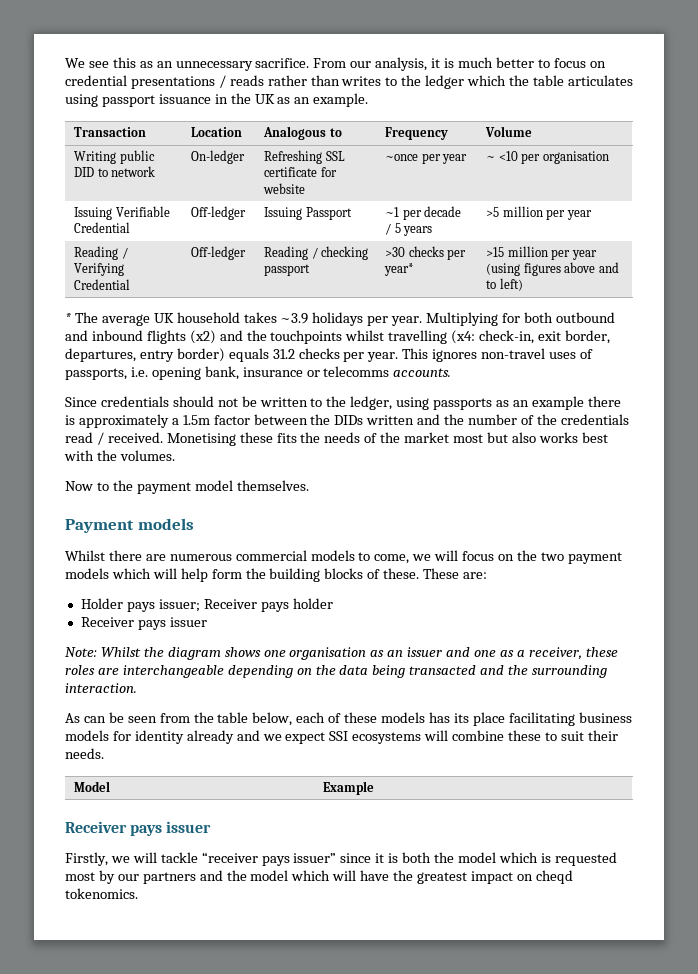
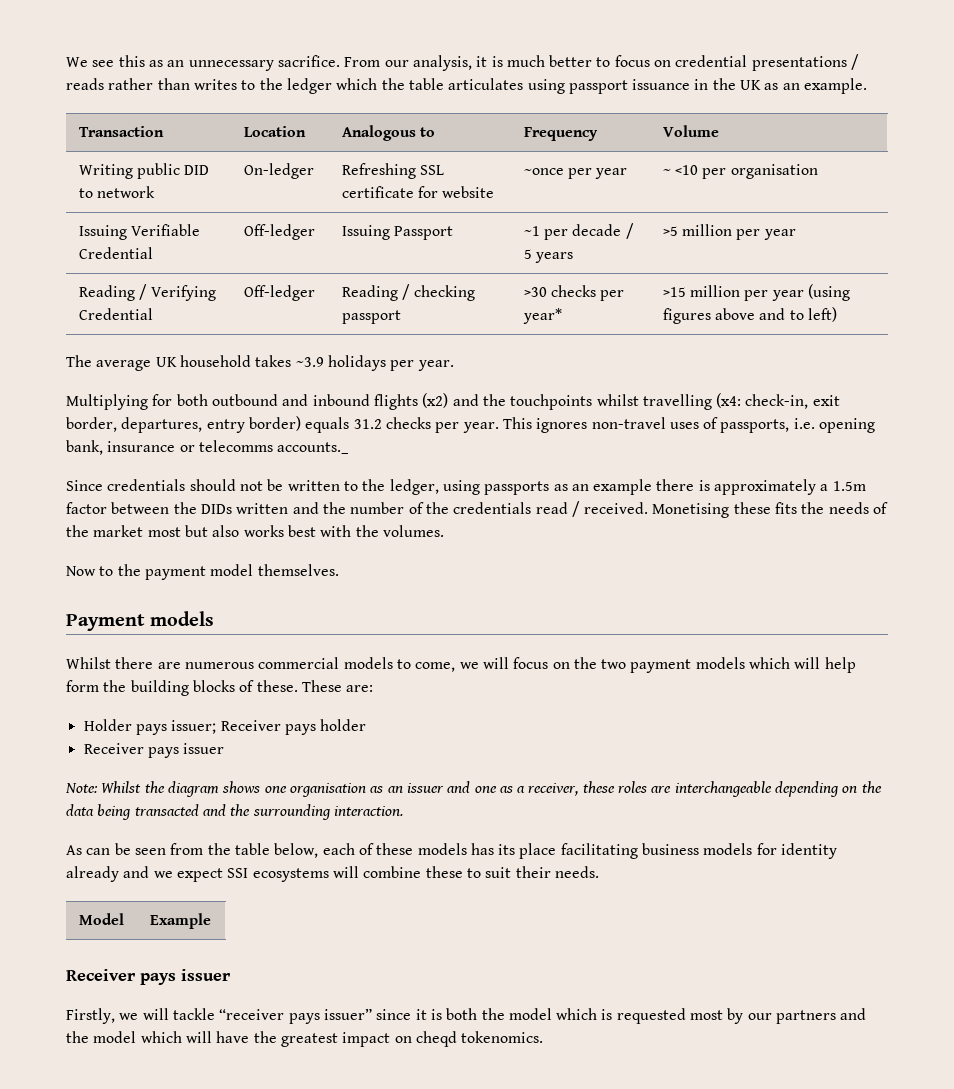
- * The average UK household takes ~3.9 holidays per year. Multiplying for both outbound and inbound flights (x2) and the touchpoints whilst travelling (x4: check-in, exit border, departures, entry border) equals 31.2 checks per year.
+ The average UK household takes ~3.9 holidays per year.
+ Multiplying for both outbound and inbound flights (x2) and the touchpoints whilst travelling (x4: check-in, exit border, departures, entry border) equals 31.2 checks per year.
- This ignores non-travel uses of passports, i.e. opening bank, insurance or telecomms accounts.
+ This ignores non-travel uses of passports, i.e. opening bank, insurance or telecomms accounts._

